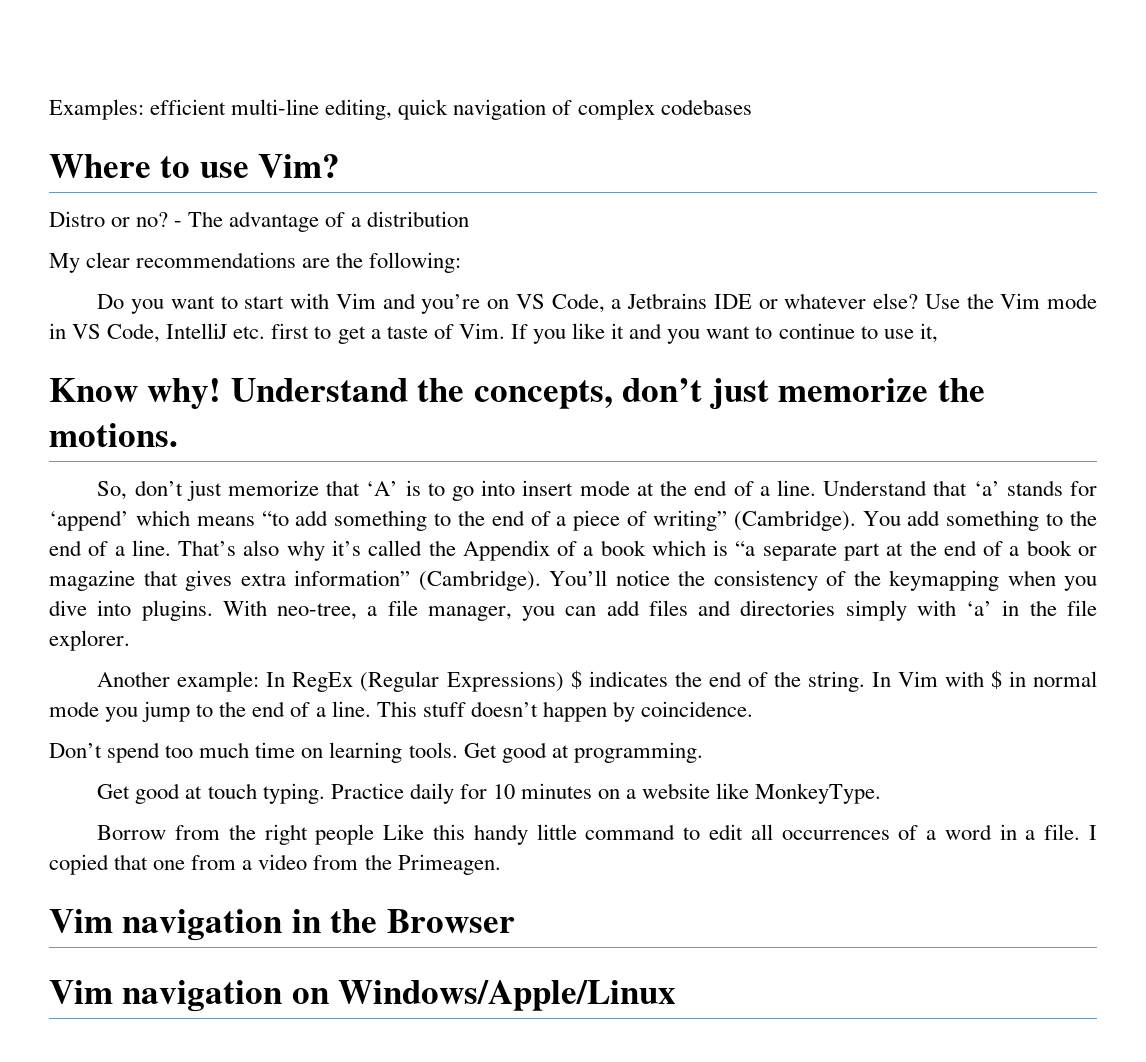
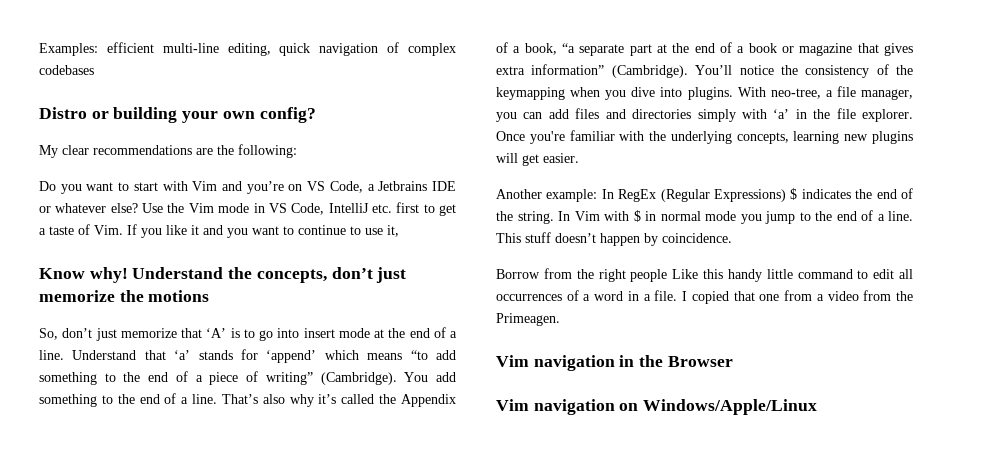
- Where to use Vim?
- Distro or no? - The advantage of a distribution
+ Distro or building your own config?
- Understand the concepts, don’t just memorize the motions.
+ Understand the concepts, don’t just memorize the motions
- That’s also why it’s called the Appendix of a book which is “a separate part at the end of a book or magazine that gives extra information” (Cambridge).
+ That’s also why it’s called the Appendix of a book, “a separate part at the end of a book or magazine that gives extra information” (Cambridge).
+ Once you're familiar with the underlying concepts, learning new plugins will get easier.
- Don’t spend too much time on learning tools. Get good at programming.
- Get good at touch typing. Practice daily for 10 minutes on a website like MonkeyType.

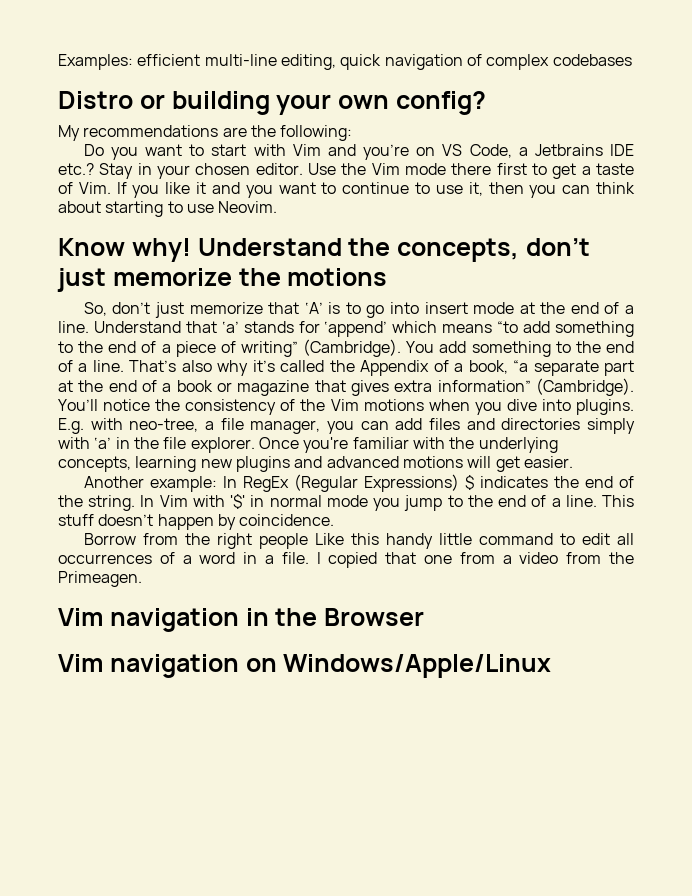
- My clear recommendations are the following:
+ My recommendations are the following:
- Do you want to start with Vim and you’re on VS Code, a Jetbrains IDE or whatever else? Use the Vim mode in VS Code, IntelliJ etc. first to get a taste of Vim. If you like it and you want to continue to use it,
+ Do you want to start with Vim and you’re on VS Code, a Jetbrains IDE etc.? Stay in your chosen editor. Use the Vim mode there first to get a taste of Vim. If you like it and you want to continue to use it, then you can think about starting to use Neovim.
- You’ll notice the consistency of the keymapping when you dive into plugins.
+ You’ll notice the consistency of the Vim motions when you dive into plugins.
- With neo-tree, a file manager, you can add files and directories simply with ‘a’ in the file explorer.
+ E.g. with neo-tree, a file manager, you can add files and directories simply with ‘a’ in the file explorer.
- Once you're familiar with the underlying concepts, learning new plugins will get easier.
+ Once you're familiar with the underlying concepts, learning new plugins and advanced motions will get easier.
- In Vim with $ in normal mode you jump to the end of a line.
+ In Vim with '$' in normal mode you jump to the end of a line.

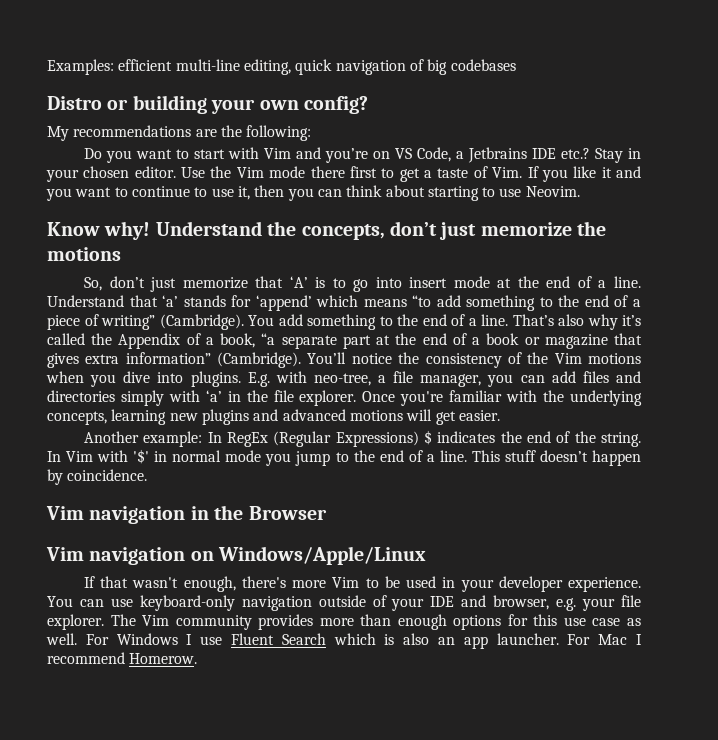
- Examples: efficient multi-line editing, quick navigation of complex codebases
+ Examples: efficient multi-line editing, quick navigation of big codebases
- Borrow from the right people Like this handy little command to edit all occurrences of a word in a file. I copied that one from a video from the Primeagen.
+ If that wasn't enough, there's more Vim to be used in your developer experience. You can use keyboard-only navigation outside of your IDE and browser, e.g. your file explorer. The Vim community provides more than enough options for this use case as well. For Windows I use Fluent Search which is also an app launcher. For Mac I recommend Homerow.

